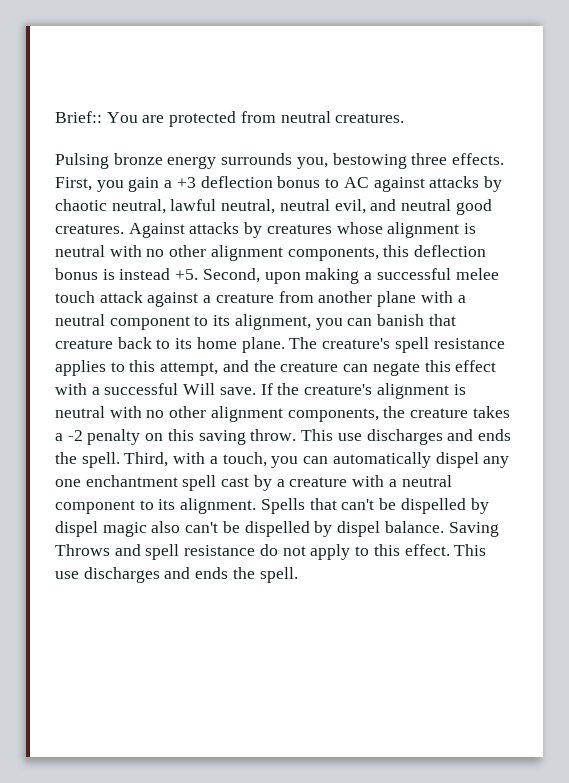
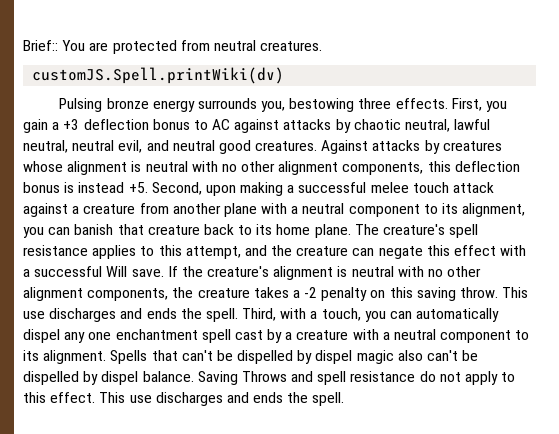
+ customJS.Spell.printWiki(dv)

